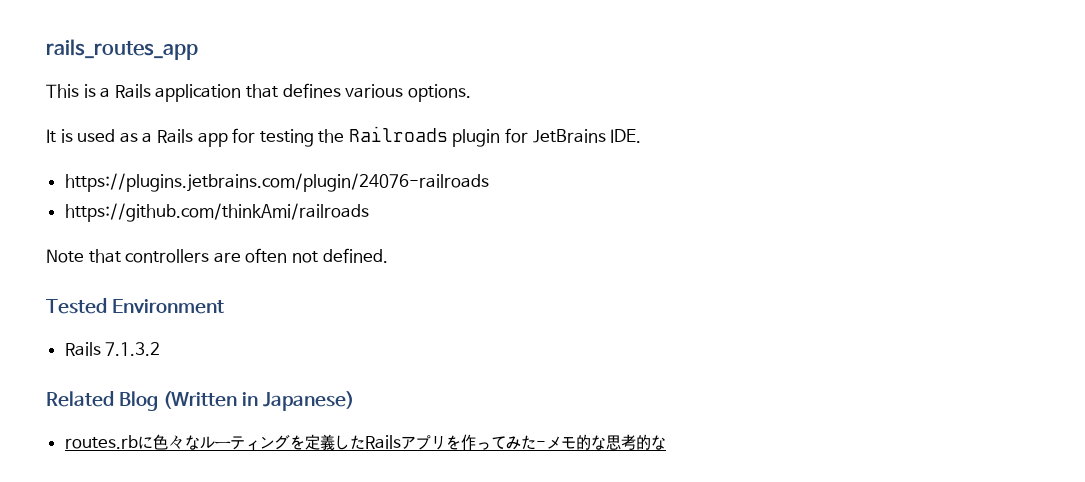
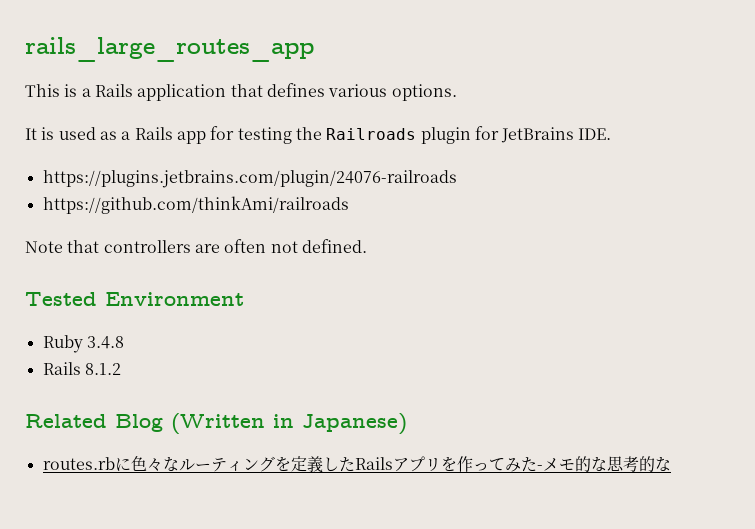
- rails_routes_app
+ rails_large_routes_app
- Rails 7.1.3.2
+ Ruby 3.4.8
+ Rails 8.1.2

